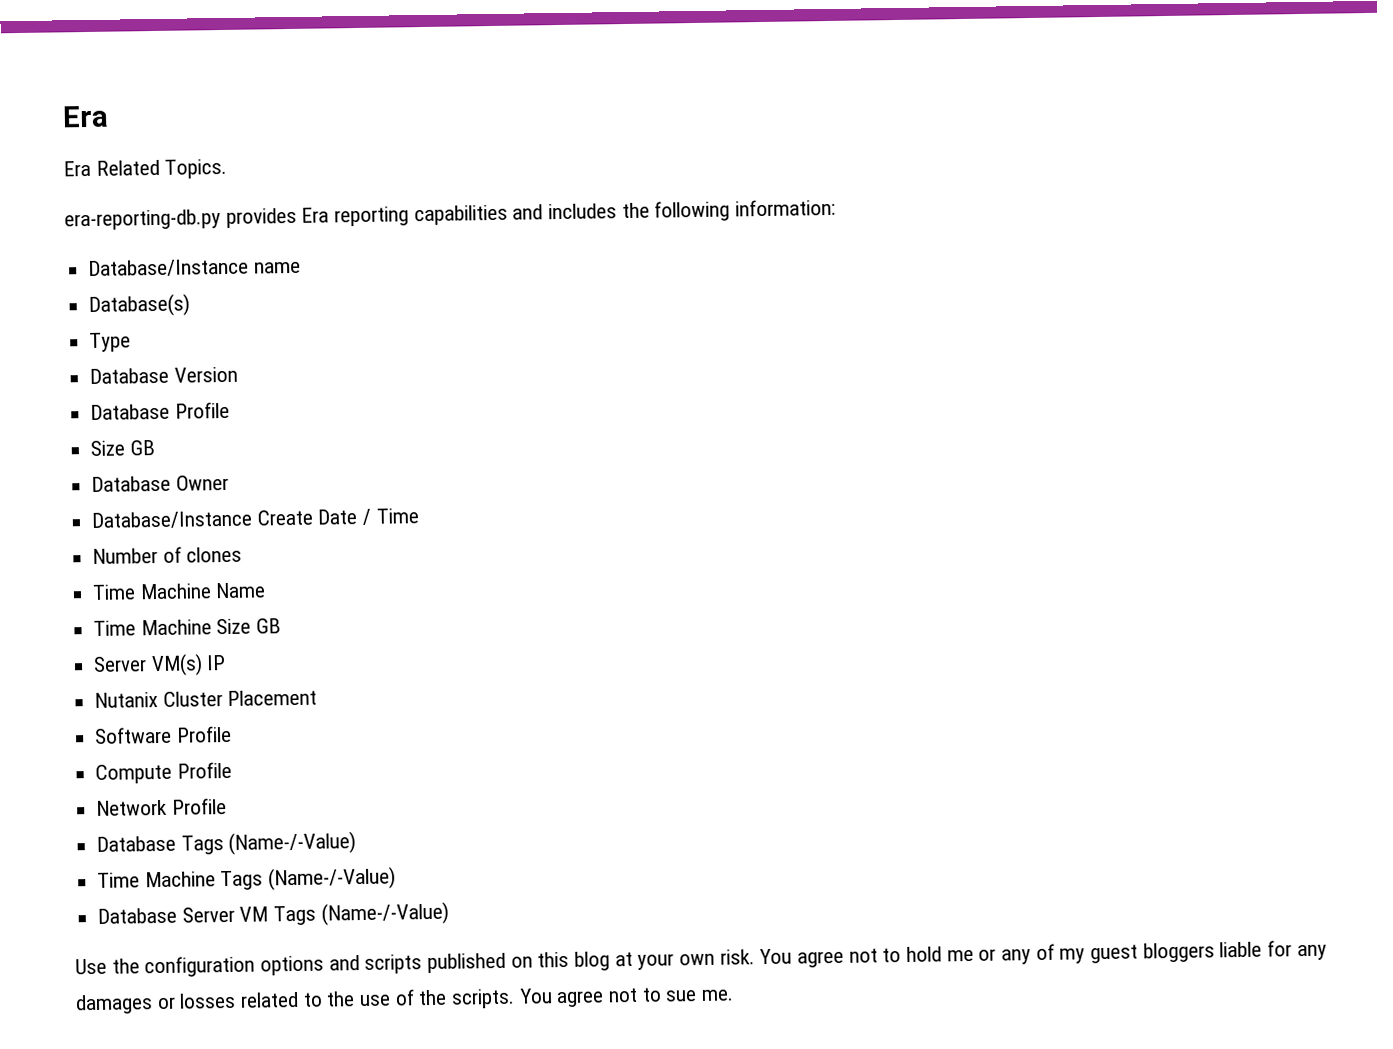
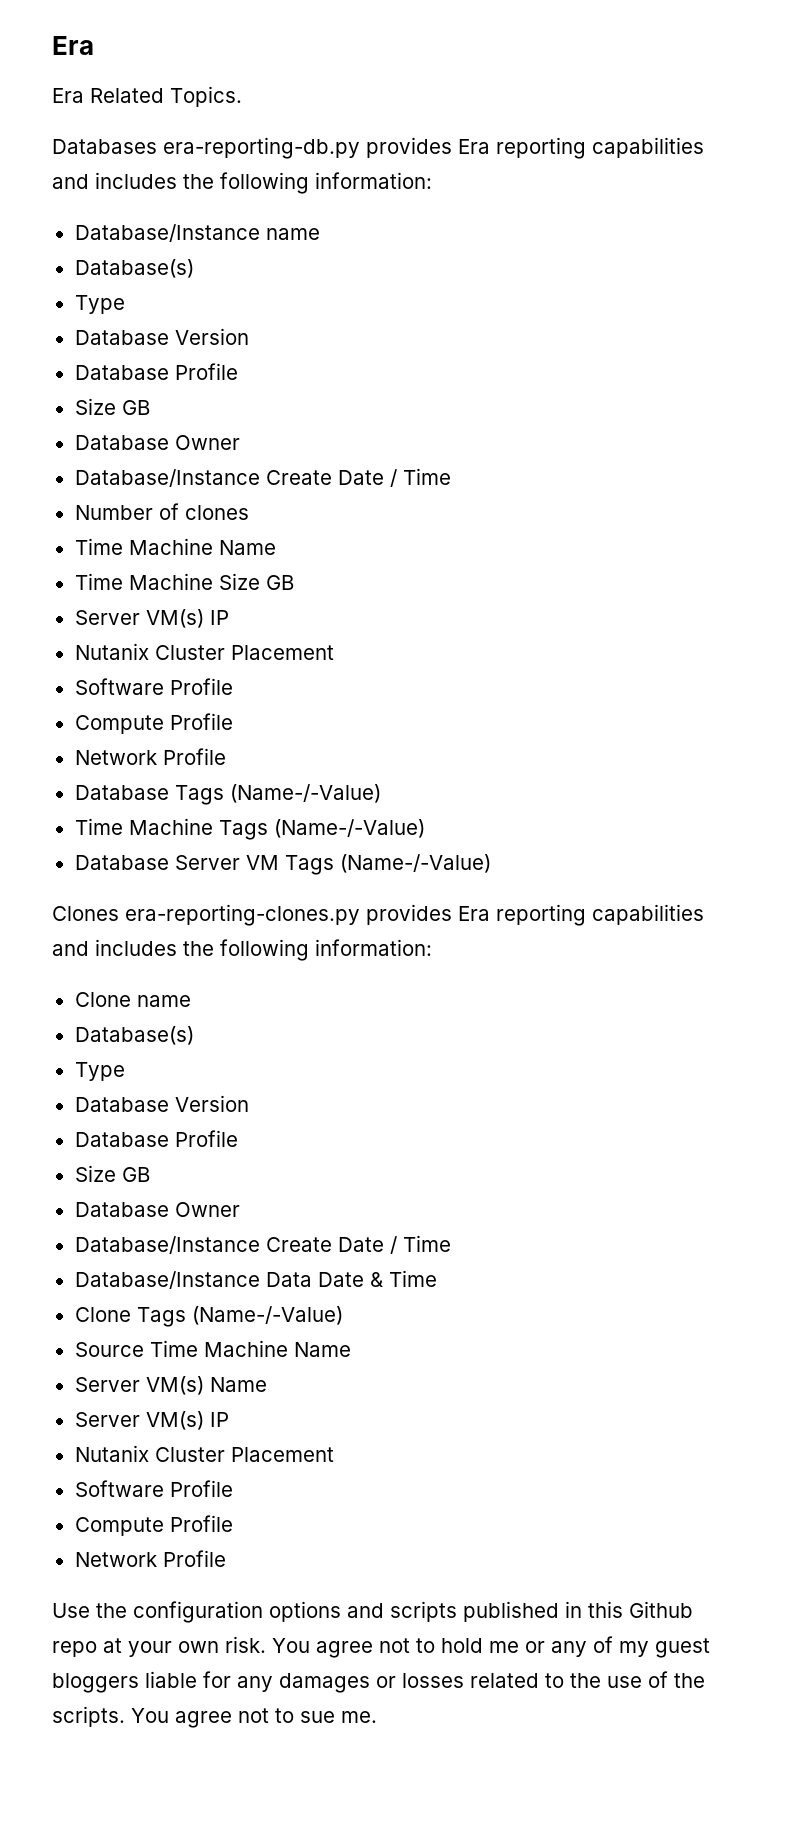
- era-reporting-db.py provides Era reporting capabilities and includes the following information:
+ Databases era-reporting-db.py provides Era reporting capabilities and includes the following information:
+ Clones era-reporting-clones.py provides Era reporting capabilities and includes the following information:
+ Clone name
+ Database(s)
+ Type
+ Database Version
+ Database Profile
+ Size GB
+ Database Owner
+ Database/Instance Create Date / Time
+ Database/Instance Data Date & Time
+ Clone Tags (Name-/-Value)
+ Source Time Machine Name
+ Server VM(s) Name
+ Server VM(s) IP
+ Nutanix Cluster Placement
+ Software Profile
+ Compute Profile
+ Network Profile
- Use the configuration options and scripts published on this blog at your own risk.
+ Use the configuration options and scripts published in this Github repo at your own risk.

